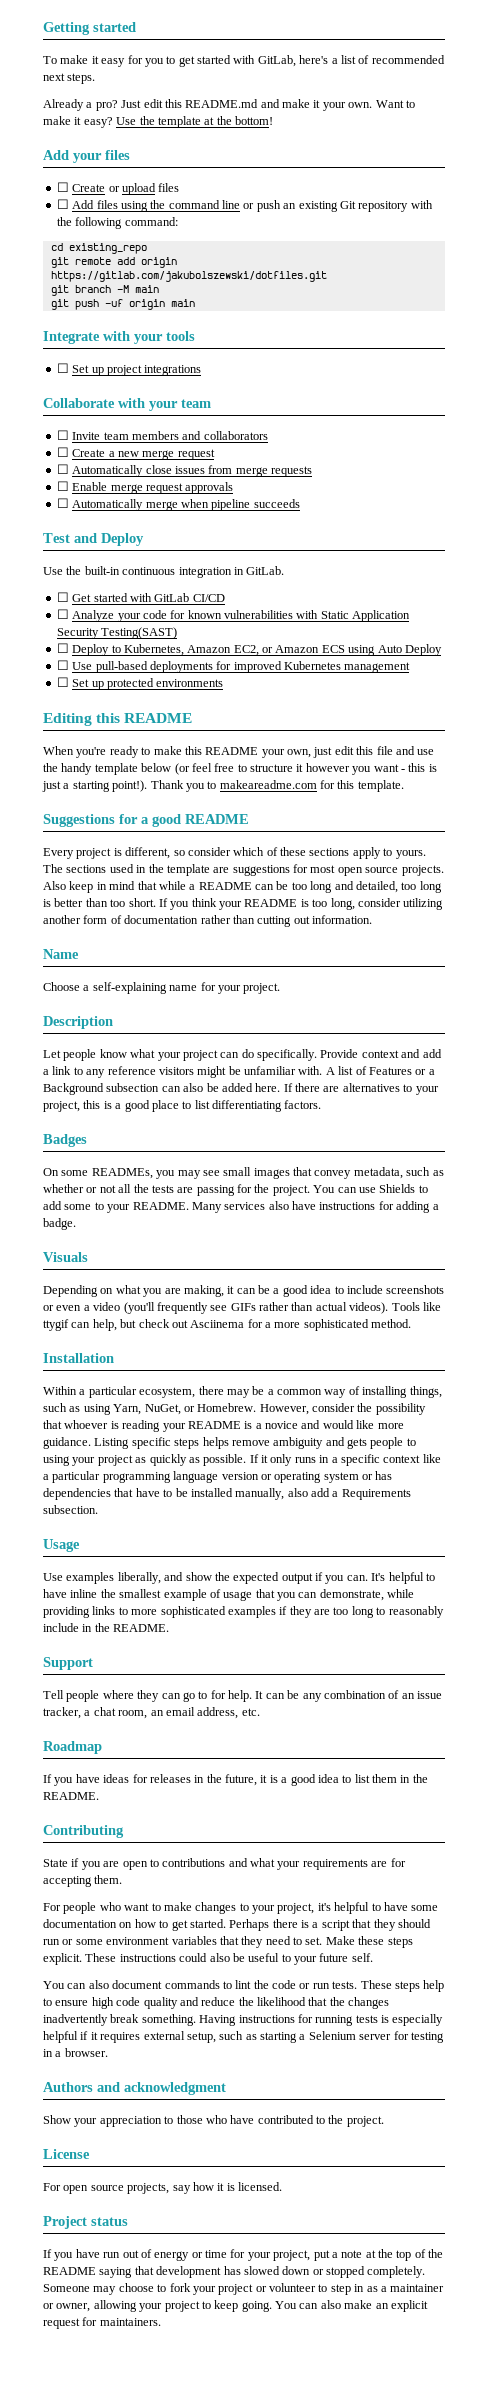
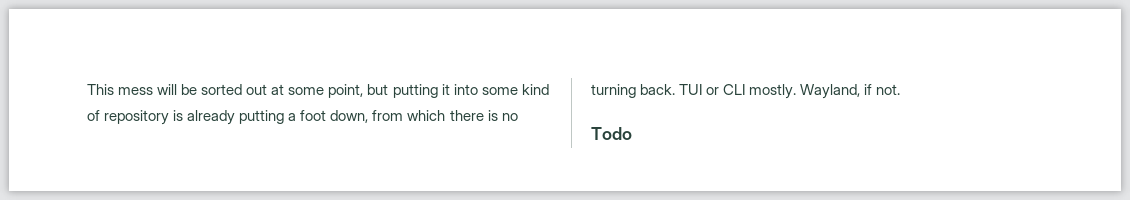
- Getting started
- To make it easy for you to get started with GitLab, here's a list of recommended next steps.
- Already a pro? Just edit this README.md and make it your own. Want to make it easy? Use the template at the bottom!
- Add your files
- ☐ Create or upload files
- ☐ Add files using the command line or push an existing Git repository with the following command:
- cd existing_repo
- git remote add origin https://gitlab.com/jakubolszewski/dotfiles.git
- git branch -M main
- git push -uf origin main
- Integrate with your tools
- ☐ Set up project integrations
- Collaborate with your team
- ☐ Invite team members and collaborators
- ☐ Create a new merge request
- ☐ Automatically close issues from merge requests
- ☐ Enable merge request approvals
- ☐ Automatically merge when pipeline succeeds
- Test and Deploy
- Use the built-in continuous integration in GitLab.
- ☐ Get started with GitLab CI/CD
- ☐ Analyze your code for known vulnerabilities with Static Application Security Testing(SAST)
- ☐ Deploy to Kubernetes, Amazon EC2, or Amazon ECS using Auto Deploy
- ☐ Use pull-based deployments for improved Kubernetes management
- ☐ Set up protected environments
- Editing this README
- When you're ready to make this README your own, just edit this file and use the handy template below (or feel free to structure it however you want - this is just a starting point!). Thank you to makeareadme.com for this template.
- Suggestions for a good README
- Every project is different, so consider which of these sections apply to yours. The sections used in the template are suggestions for most open source projects. Also keep in mind that while a README can be too long and detailed, too long is better than too short. If you think your README is too long, consider utilizing another form of documentation rather than cutting out information.
- Name
- Choose a self-explaining name for your project.
- Description
- Let people know what your project can do specifically. Provide context and add a link to any reference visitors might be unfamiliar with. A list of Features or a Background subsection can also be added here. If there are alternatives to your project, this is a good place to list differentiating factors.
- Badges
- On some READMEs, you may see small images that convey metadata, such as whether or not all the tests are passing for the project. You can use Shields to add some to your README. Many services also have instructions for adding a badge.
- Visuals
- Depending on what you are making, it can be a good idea to include screenshots or even a video (you'll frequently see GIFs rather than actual videos). Tools like ttygif can help, but check out Asciinema for a more sophisticated method.
- Installation
- Within a particular ecosystem, there may be a common way of installing things, such as using Yarn, NuGet, or Homebrew. However, consider the possibility that whoever is reading your README is a novice and would like more guidance. Listing specific steps helps remove ambiguity and gets people to using your project as quickly as possible. If it only runs in a specific context like a particular programming language version or operating system or has dependencies that have to be installed manually, also add a Requirements subsection.
- Usage
- Use examples liberally, and show the expected output if you can. It's helpful to have inline the smallest example of usage that you can demonstrate, while providing links to more sophisticated examples if they are too long to reasonably include in the README.
- Support
- Tell people where they can go to for help. It can be any combination of an issue tracker, a chat room, an email address, etc.
- Roadmap
- If you have ideas for releases in the future, it is a good idea to list them in the README.
- Contributing
- State if you are open to contributions and what your requirements are for accepting them.
- For people who want to make changes to your project, it's helpful to have some documentation on how to get started. Perhaps there is a script that they should run or some environment variables that they need to set. Make these steps explicit. These instructions could also be useful to your future self.
- You can also document commands to lint the code or run tests. These steps help to ensure high code quality and reduce the likelihood that the changes inadvertently break something. Having instructions for running tests is especially helpful if it requires external setup, such as starting a Selenium server for testing in a browser.
- Authors and acknowledgment
- Show your appreciation to those who have contributed to the project.
- License
- For open source projects, say how it is licensed.
- Project status
- If you have run out of energy or time for your project, put a note at the top of the README saying that development has slowed down or stopped completely. Someone may choose to fork your project or volunteer to step in as a maintainer or owner, allowing your project to keep going. You can also make an explicit request for maintainers.
+ This mess will be sorted out at some point, but putting it into some kind of repository is already putting a foot down, from which there is no turning back. TUI or CLI mostly. Wayland, if not.
+ Todo

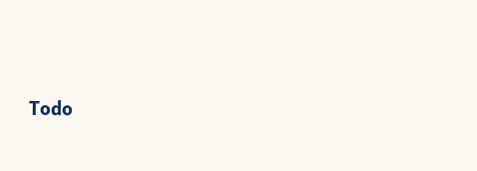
- This mess will be sorted out at some point, but putting it into some kind of repository is already putting a foot down, from which there is no turning back. TUI or CLI mostly. Wayland, if not.

